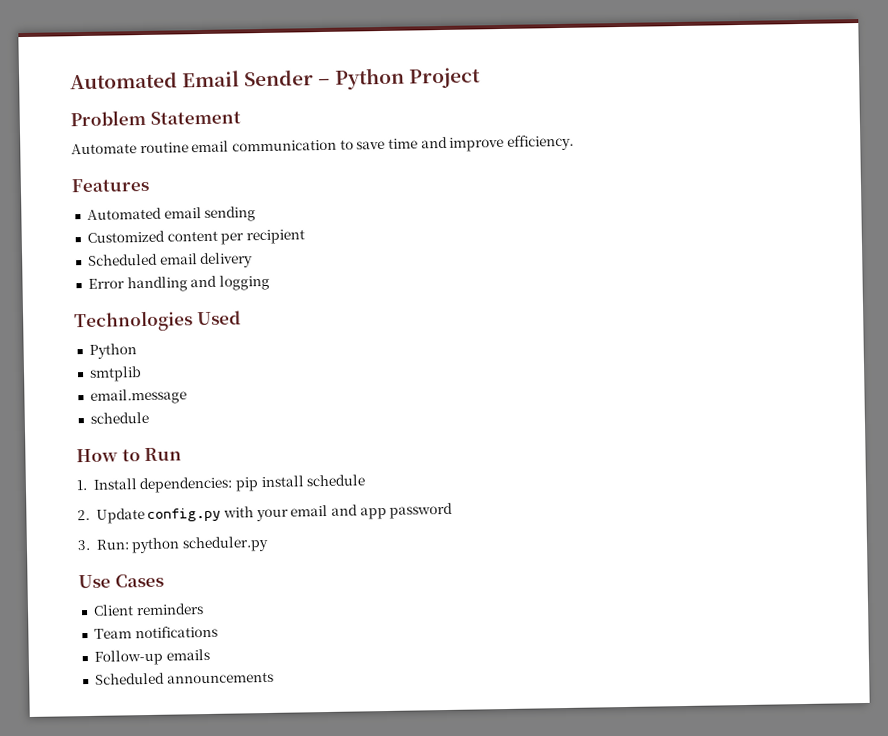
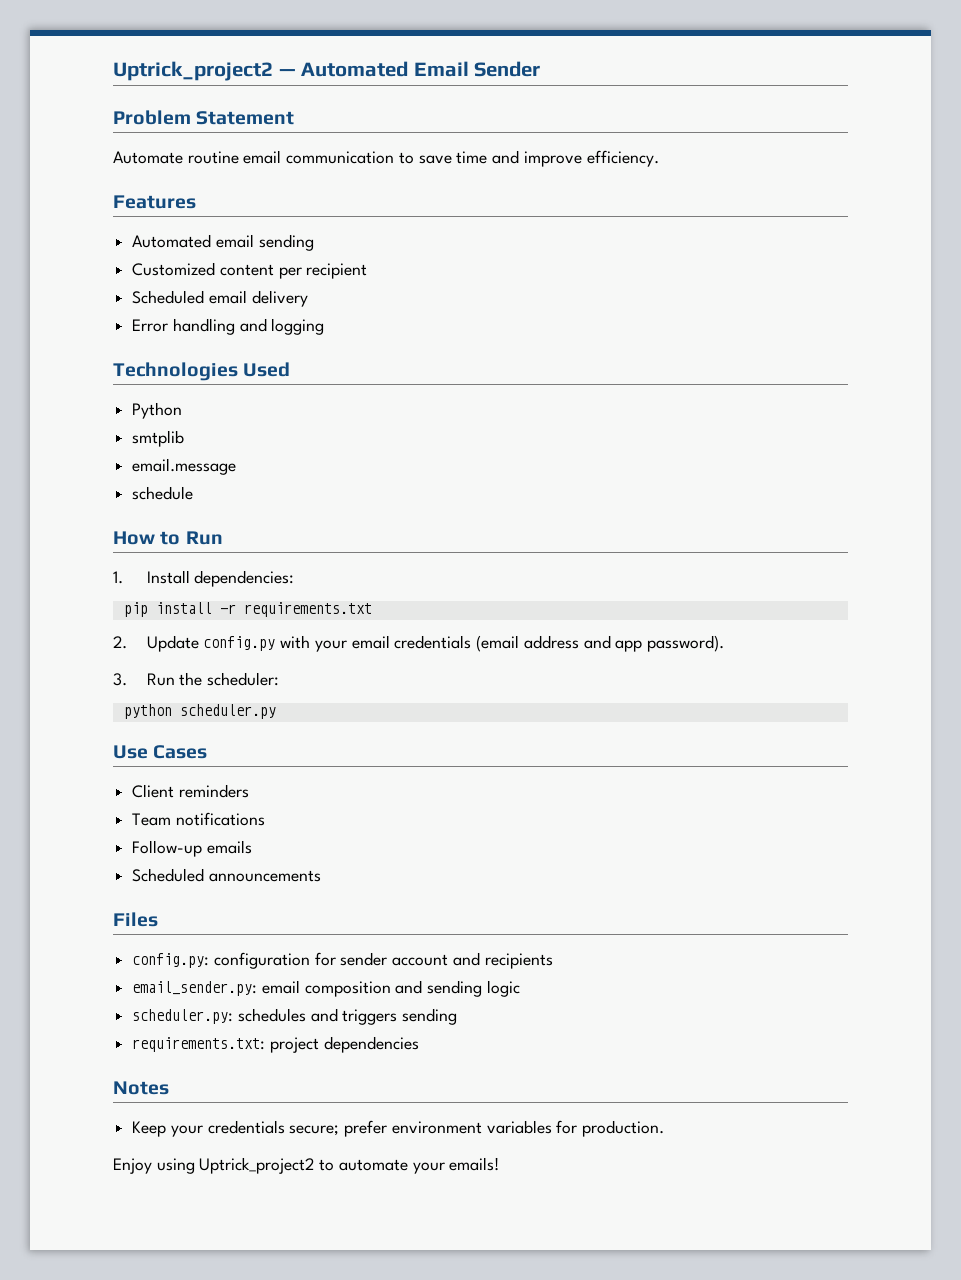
- Automated Email Sender – Python Project
+ Uptrick_project2 — Automated Email Sender
- 1. Install dependencies: pip install schedule
+ 1. Install dependencies:
+ pip install -r requirements.txt
- 2. Update config.py with your email and app password
+ 2. Update config.py with your email credentials (email address and app password).
- 3. Run: python scheduler.py
+ 3. Run the scheduler:
+ python scheduler.py
+ Files
+ config.py: configuration for sender account and recipients
+ email_sender.py: email composition and sending logic
+ scheduler.py: schedules and triggers sending
+ requirements.txt: project dependencies
+ Notes
+ Keep your credentials secure; prefer environment variables for production.
+ Enjoy using Uptrick_project2 to automate your emails!

